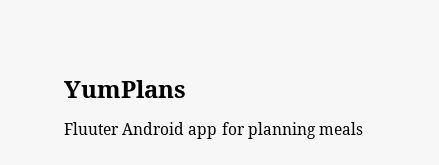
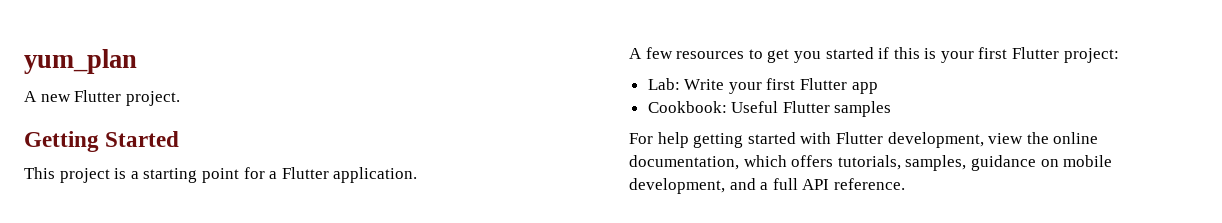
- YumPlans
- Fluuter Android app for planning meals
+ yum_plan
+ A new Flutter project.
+ Getting Started
+ This project is a starting point for a Flutter application.
+ A few resources to get you started if this is your first Flutter project:
+ Lab: Write your first Flutter app
+ Cookbook: Useful Flutter samples
+ For help getting started with Flutter development, view the online documentation, which offers tutorials, samples, guidance on mobile development, and a full API reference.

